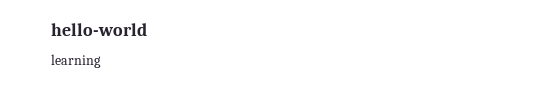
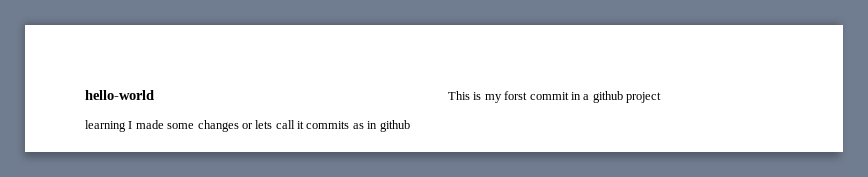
- learning
+ learning I made some changes or lets call it commits as in github This is my forst commit in a github project

